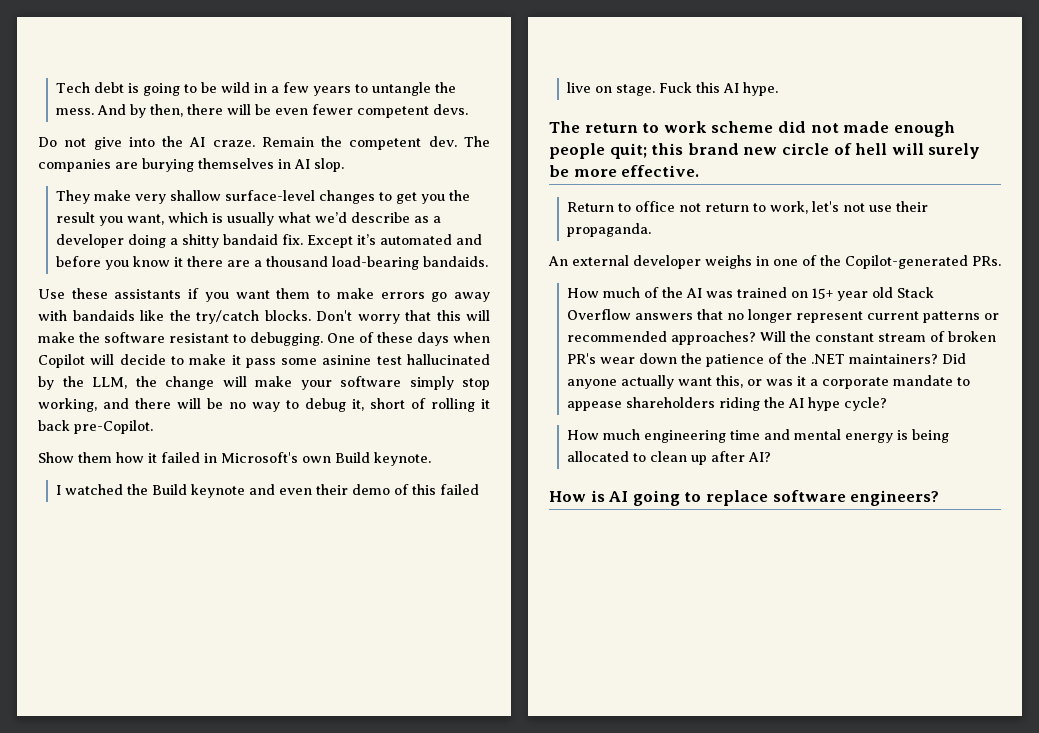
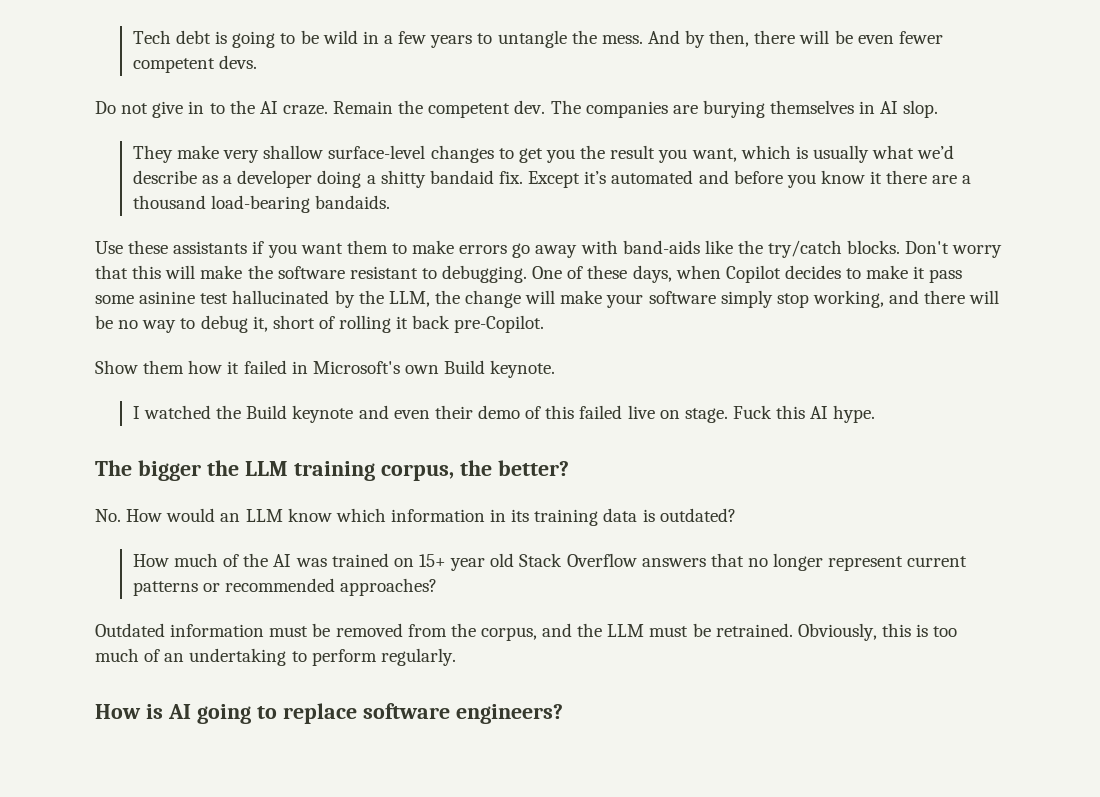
- Do not give into the AI craze.
+ Do not give in to the AI craze.
- Use these assistants if you want them to make errors go away with bandaids like the try/catch blocks.
+ Use these assistants if you want them to make errors go away with band-aids like the try/catch blocks.
- One of these days when Copilot will decide to make it pass some asinine test hallucinated by the LLM, the change will make your software simply stop working, and there will be no way to debug it, short of rolling it back pre-Copilot.
+ One of these days, when Copilot decides to make it pass some asinine test hallucinated by the LLM, the change will make your software simply stop working, and there will be no way to debug it, short of rolling it back pre-Copilot.
- The return to work scheme did not made enough people quit; this brand new circle of hell will surely be more effective.
- Return to office not return to work, let's not use their propaganda.
- An external developer weighs in one of the Copilot-generated PRs.
+ The bigger the LLM training corpus, the better?
+ No. How would an LLM know which information in its training data is outdated?
- How much of the AI was trained on 15+ year old Stack Overflow answers that no longer represent current patterns or recommended approaches? Will the constant stream of broken PR's wear down the patience of the .NET maintainers? Did anyone actually want this, or was it a corporate mandate to appease shareholders riding the AI hype cycle?
- How much engineering time and mental energy is being allocated to clean up after AI?
+ How much of the AI was trained on 15+ year old Stack Overflow answers that no longer represent current patterns or recommended approaches?
+ Outdated information must be removed from the corpus, and the LLM must be retrained. Obviously, this is too much of an undertaking to perform regularly.

